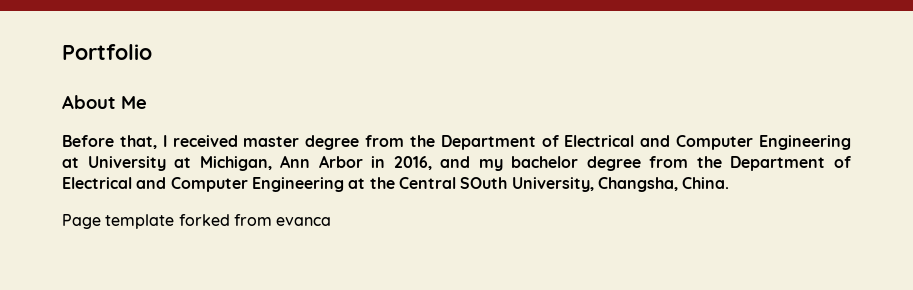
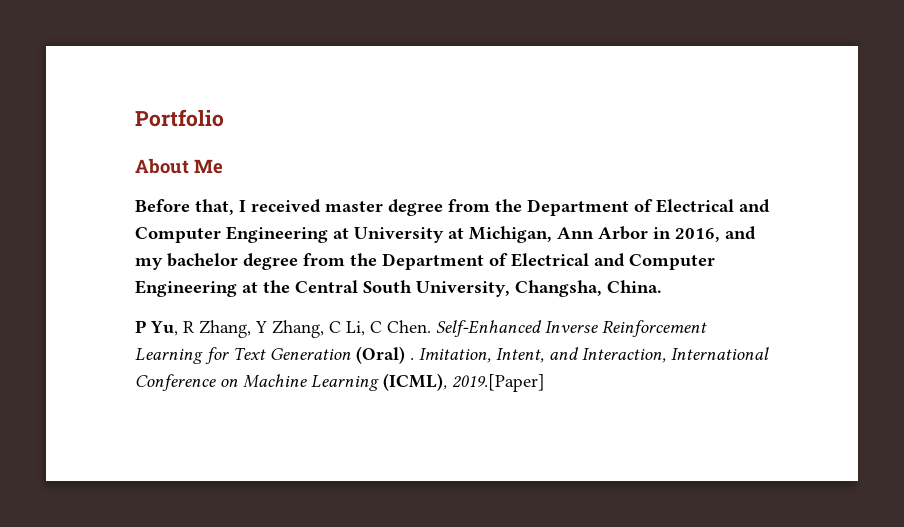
- Before that, I received master degree from the Department of Electrical and Computer Engineering at University at Michigan, Ann Arbor in 2016, and my bachelor degree from the Department of Electrical and Computer Engineering at the Central SOuth University, Changsha, China.
+ Before that, I received master degree from the Department of Electrical and Computer Engineering at University at Michigan, Ann Arbor in 2016, and my bachelor degree from the Department of Electrical and Computer Engineering at the Central South University, Changsha, China.
- Page template forked from evanca
+ P Yu, R Zhang, Y Zhang, C Li, C Chen. Self-Enhanced Inverse Reinforcement Learning for Text Generation (Oral) . Imitation, Intent, and Interaction, International Conference on Machine Learning (ICML), 2019.[Paper]

